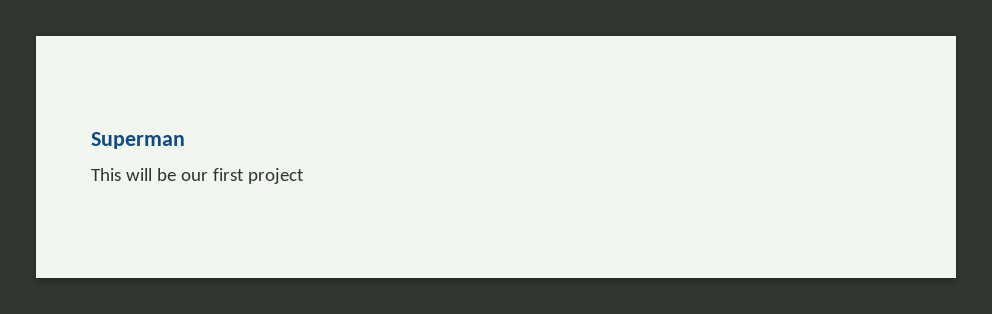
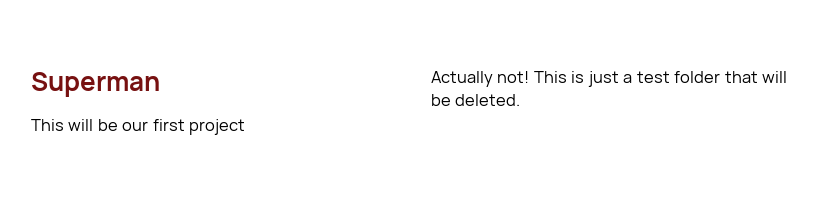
+ Actually not! This is just a test folder that will be deleted.

